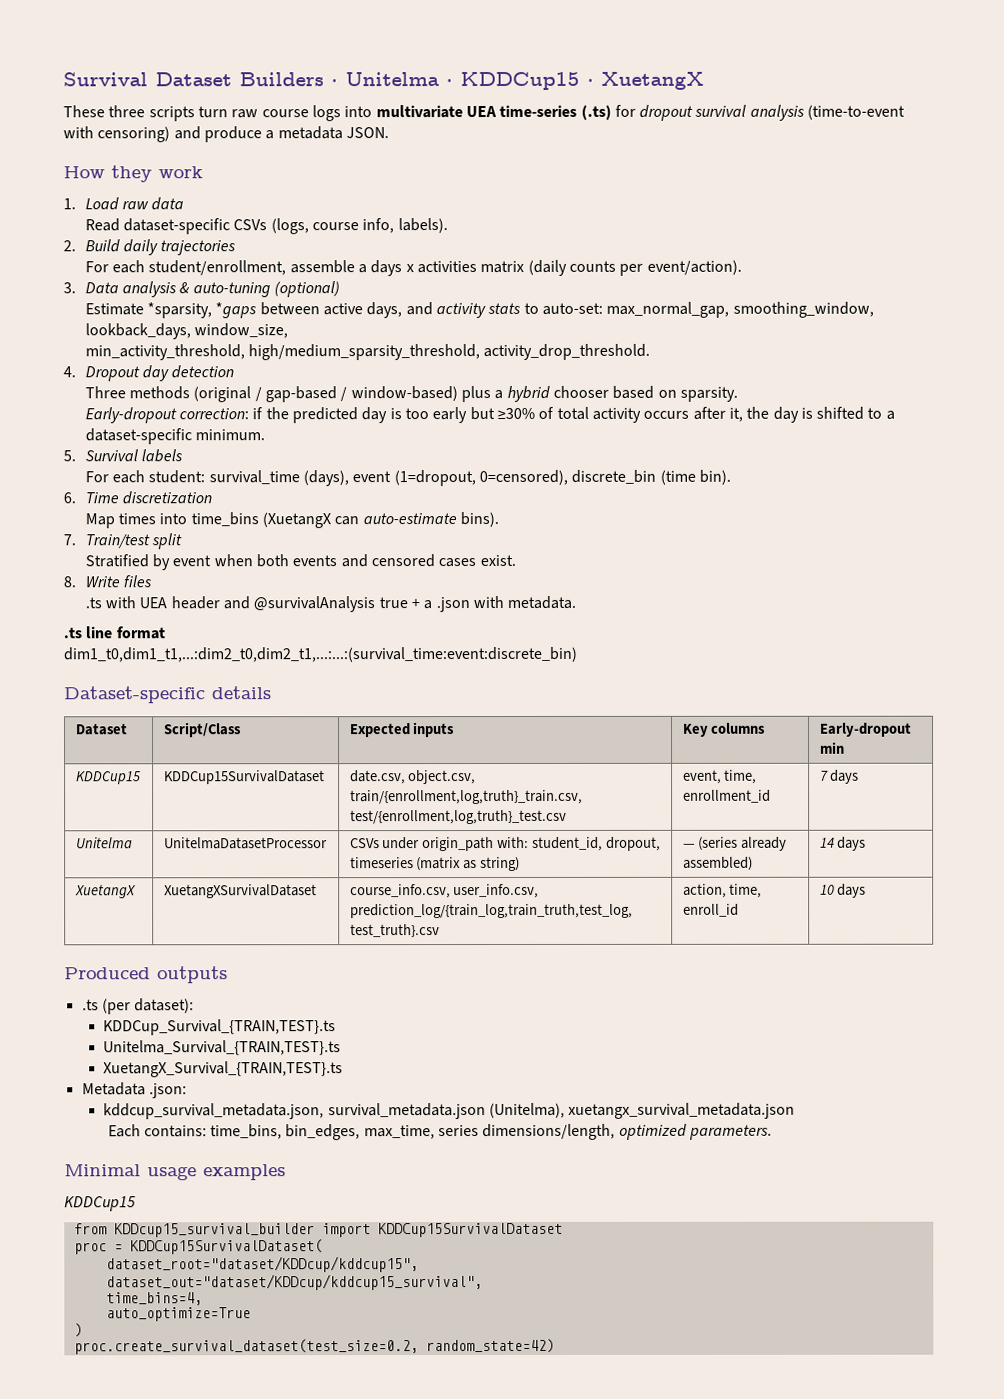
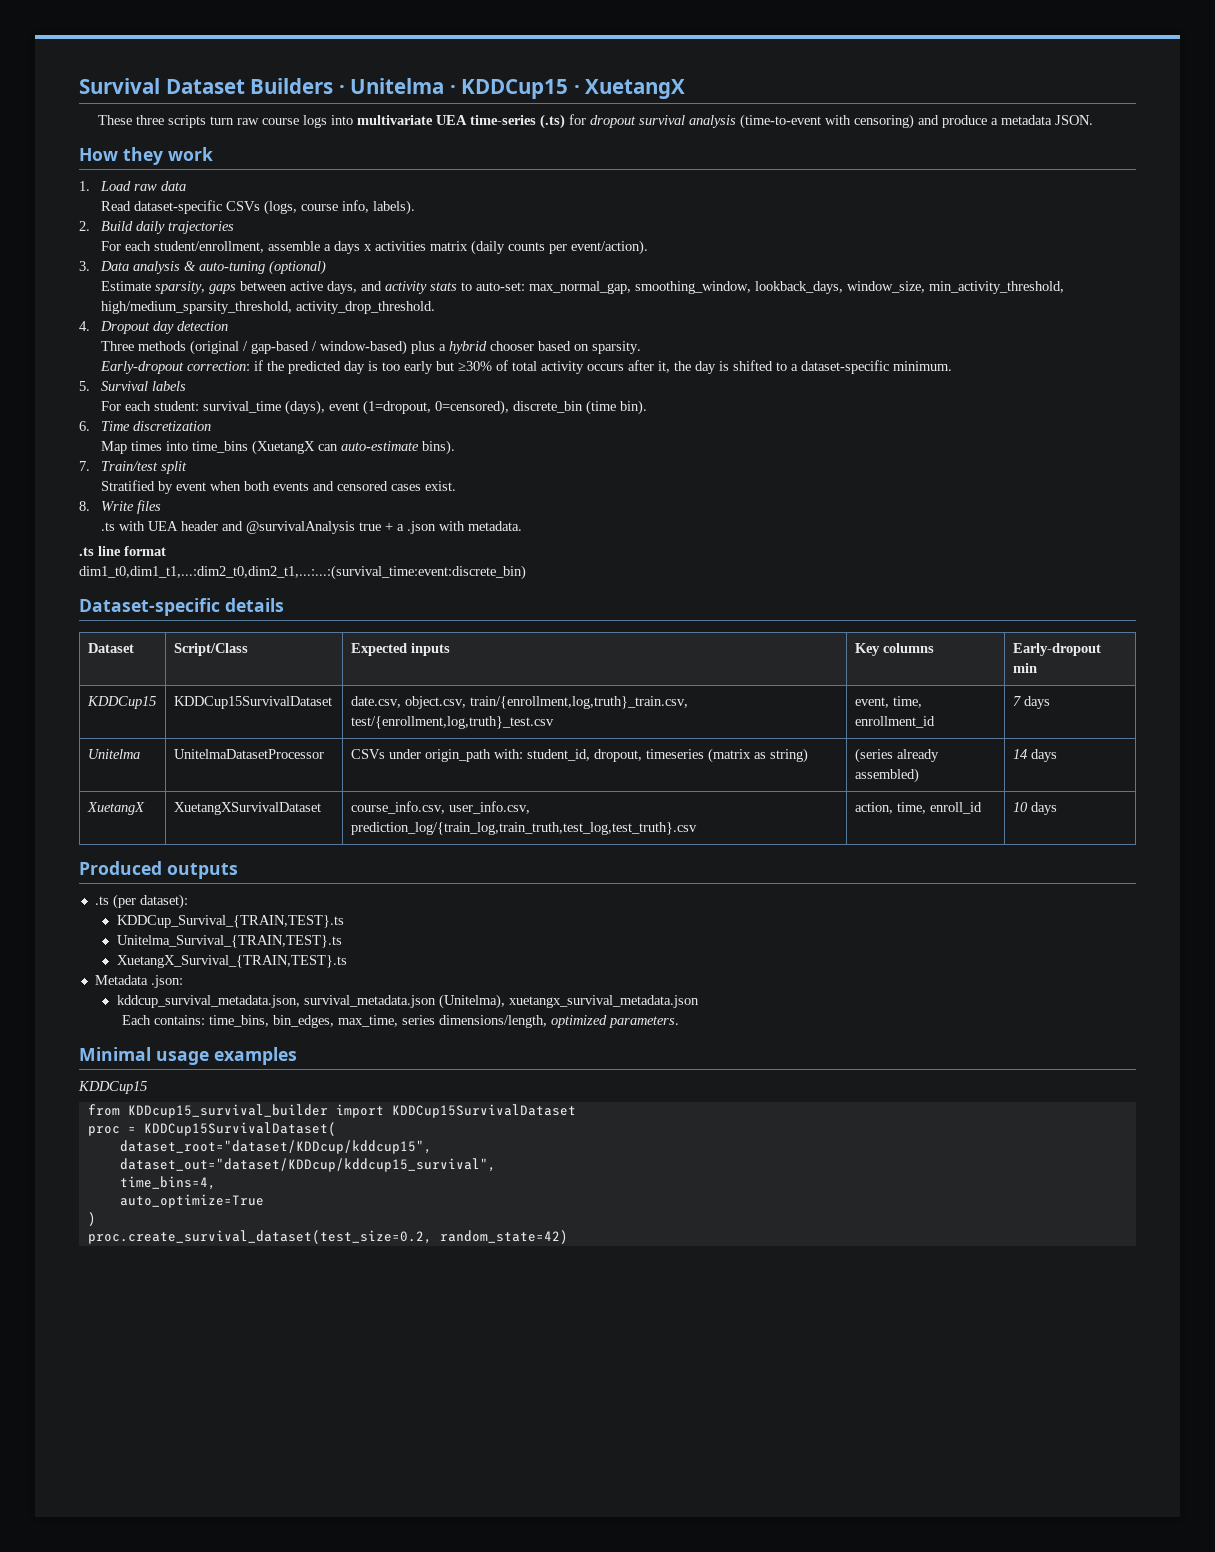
- Estimate *sparsity, *gaps between active days, and activity stats to auto-set: max_normal_gap, smoothing_window, lookback_days, window_size,
- min_activity_threshold, high/medium_sparsity_threshold, activity_drop_threshold.
+ Estimate sparsity, gaps between active days, and activity stats to auto-set: max_normal_gap, smoothing_window, lookback_days, window_size, min_activity_threshold, high/medium_sparsity_threshold, activity_drop_threshold.
- Unitelma | UnitelmaDatasetProcessor | CSVs under origin_path with: student_id, dropout, timeseries (matrix as string) | — (series already assembled) | 14 days
+ Unitelma | UnitelmaDatasetProcessor | CSVs under origin_path with: student_id, dropout, timeseries (matrix as string) | (series already assembled) | 14 days

